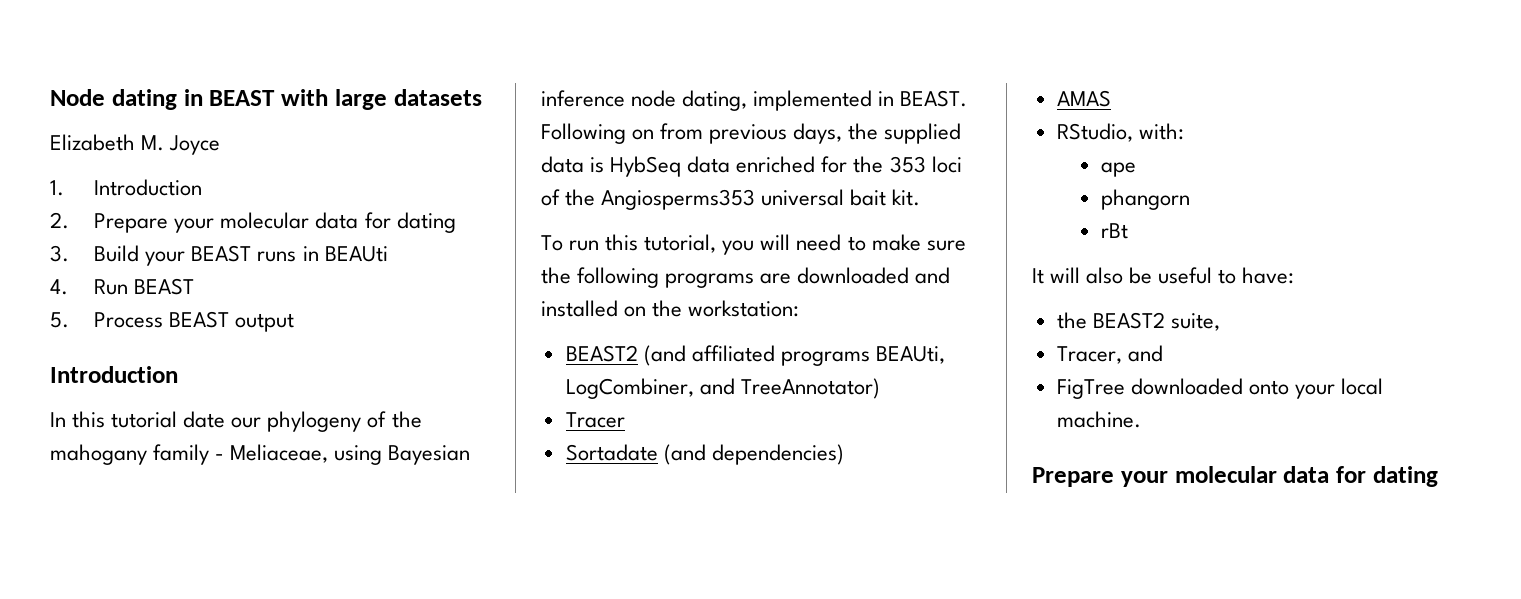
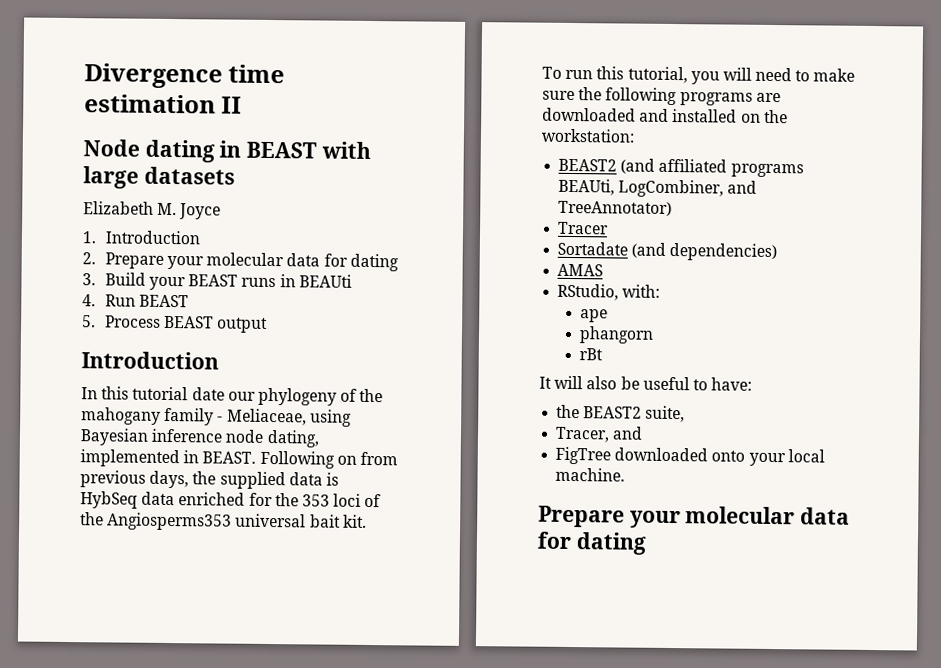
+ Divergence time estimation II

